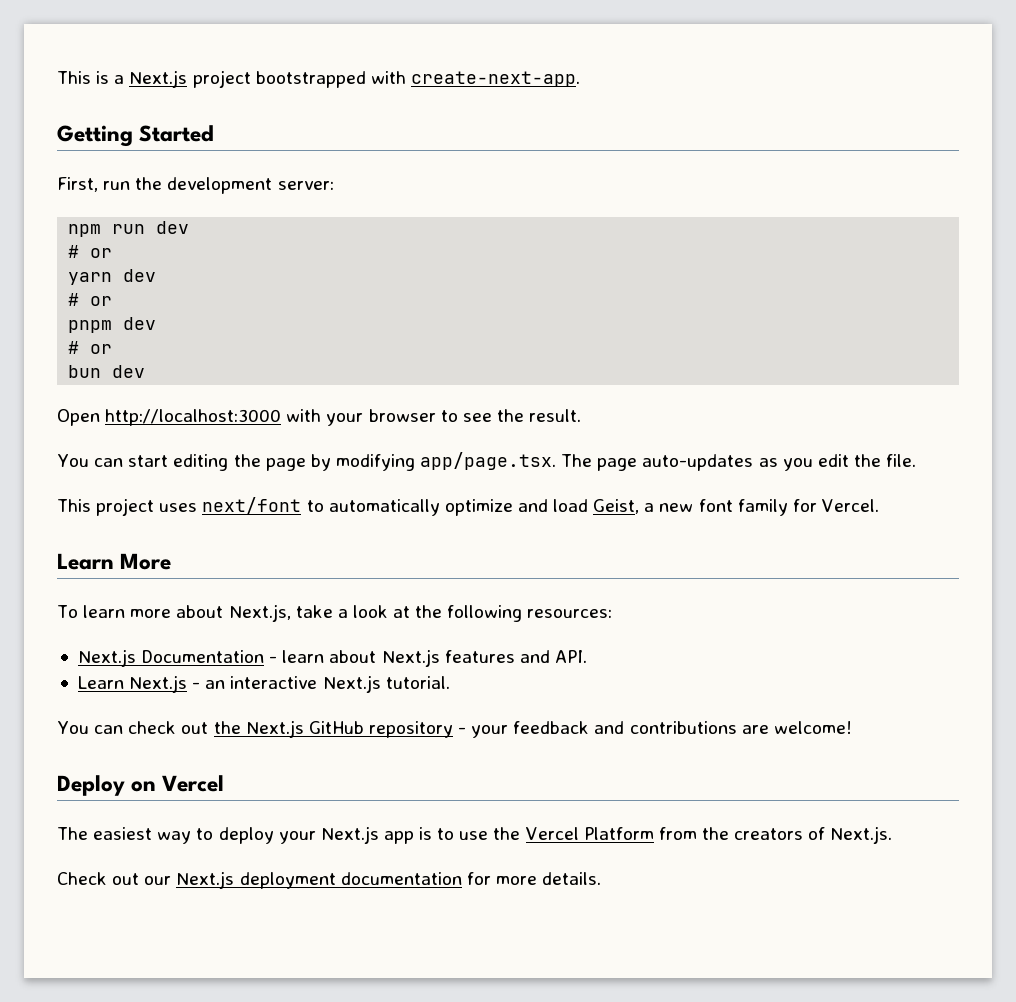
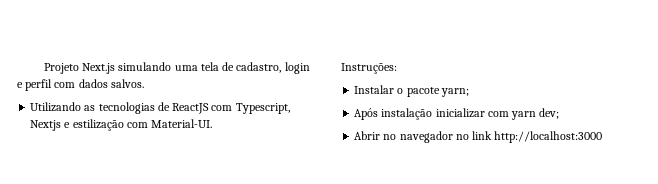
- This is a Next.js project bootstrapped with create-next-app.
- Getting Started
- First, run the development server:
- npm run dev
- # or
- yarn dev
- # or
- pnpm dev
- # or
- bun dev
- Open http://localhost:3000 with your browser to see the result.
- You can start editing the page by modifying app/page.tsx. The page auto-updates as you edit the file.
- This project uses next/font to automatically optimize and load Geist, a new font family for Vercel.
- Learn More
- To learn more about Next.js, take a look at the following resources:
- Next.js Documentation - learn about Next.js features and API.
- Learn Next.js - an interactive Next.js tutorial.
- You can check out the Next.js GitHub repository - your feedback and contributions are welcome!
- Deploy on Vercel
- The easiest way to deploy your Next.js app is to use the Vercel Platform from the creators of Next.js.
- Check out our Next.js deployment documentation for more details.
+ Projeto Next.js simulando uma tela de cadastro, login e perfil com dados salvos.
+ Utilizando as tecnologias de ReactJS com Typescript, Nextjs e estilização com Material-UI.
+ Instruções:
+ Instalar o pacote yarn;
+ Após instalação inicializar com yarn dev;
+ Abrir no navegador no link http://localhost:3000

